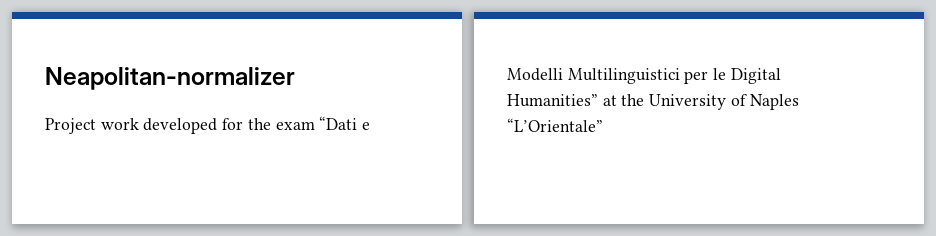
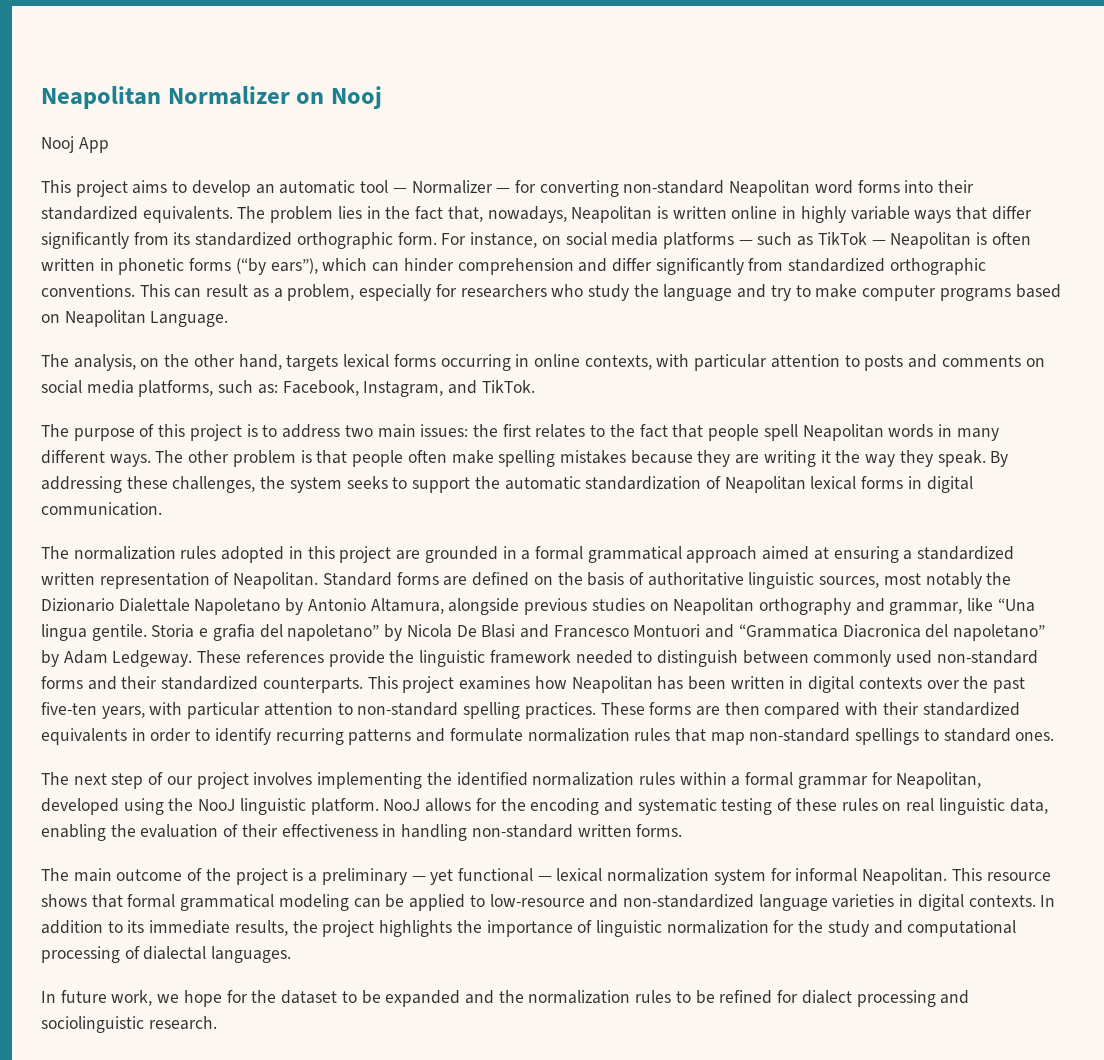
- Neapolitan-normalizer
- Project work developed for the exam “Dati e Modelli Multilinguistici per le Digital Humanities” at the University of Naples “L’Orientale”
+ Neapolitan Normalizer on Nooj
+ Nooj App
+ This project aims to develop an automatic tool — Normalizer — for converting non-standard Neapolitan word forms into their standardized equivalents. The problem lies in the fact that, nowadays, Neapolitan is written online in highly variable ways that differ significantly from its standardized orthographic form. For instance, on social media platforms — such as TikTok — Neapolitan is often written in phonetic forms (“by ears”), which can hinder comprehension and differ significantly from standardized orthographic conventions. This can result as a problem, especially for researchers who study the language and try to make computer programs based on Neapolitan Language.
+ The analysis, on the other hand, targets lexical forms occurring in online contexts, with particular attention to posts and comments on social media platforms, such as: Facebook, Instagram, and TikTok.
+ The purpose of this project is to address two main issues: the first relates to the fact that people spell Neapolitan words in many different ways. The other problem is that people often make spelling mistakes because they are writing it the way they speak. By addressing these challenges, the system seeks to support the automatic standardization of Neapolitan lexical forms in digital communication.
+ The normalization rules adopted in this project are grounded in a formal grammatical approach aimed at ensuring a standardized written representation of Neapolitan. Standard forms are defined on the basis of authoritative linguistic sources, most notably the Dizionario Dialettale Napoletano by Antonio Altamura, alongside previous studies on Neapolitan orthography and grammar, like “Una lingua gentile. Storia e grafia del napoletano” by Nicola De Blasi and Francesco Montuori and “Grammatica Diacronica del napoletano” by Adam Ledgeway. These references provide the linguistic framework needed to distinguish between commonly used non-standard forms and their standardized counterparts. This project examines how Neapolitan has been written in digital contexts over the past five-ten years, with particular attention to non-standard spelling practices. These forms are then compared with their standardized equivalents in order to identify recurring patterns and formulate normalization rules that map non-standard spellings to standard ones.
+ The next step of our project involves implementing the identified normalization rules within a formal grammar for Neapolitan, developed using the NooJ linguistic platform. NooJ allows for the encoding and systematic testing of these rules on real linguistic data, enabling the evaluation of their effectiveness in handling non-standard written forms.
+ The main outcome of the project is a preliminary — yet functional — lexical normalization system for informal Neapolitan. This resource shows that formal grammatical modeling can be applied to low-resource and non-standardized language varieties in digital contexts. In addition to its immediate results, the project highlights the importance of linguistic normalization for the study and computational processing of dialectal languages.
+ In future work, we hope for the dataset to be expanded and the normalization rules to be refined for dialect processing and sociolinguistic research.

